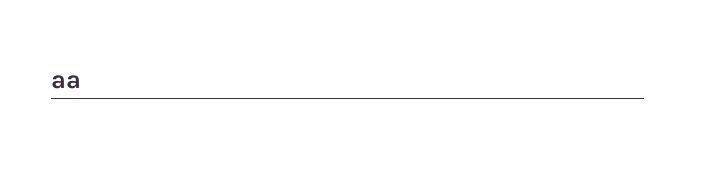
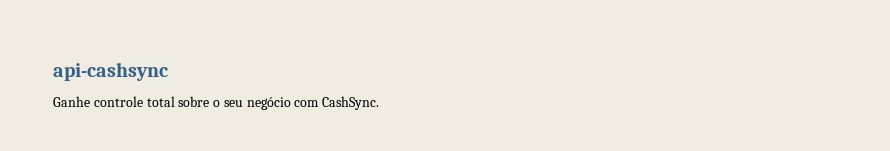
- aa
+ api-cashsync
+ Ganhe controle total sobre o seu negócio com CashSync.

